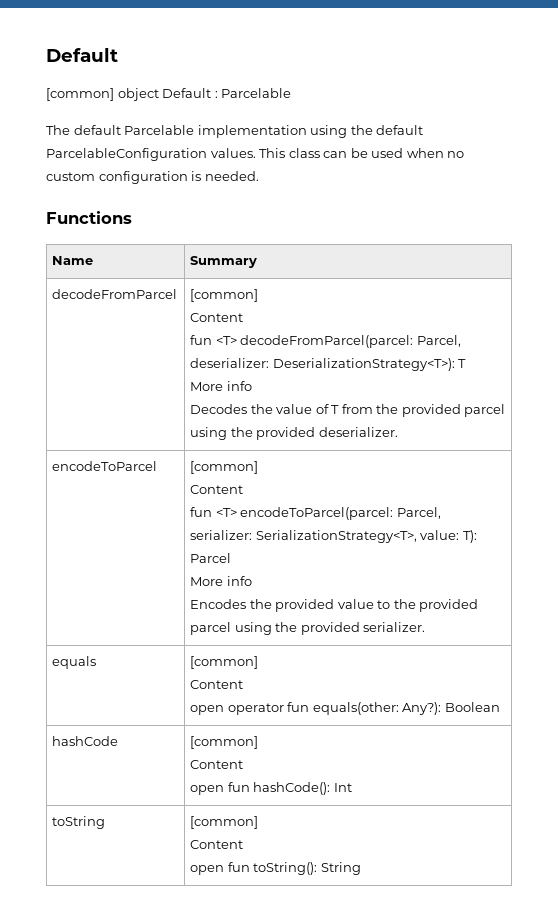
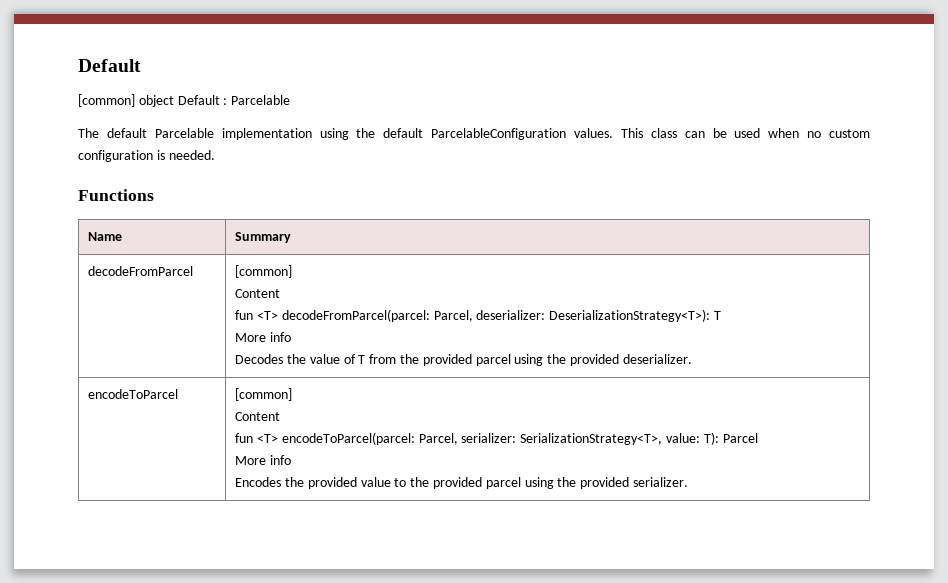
- equals | [common]
- Content
- open operator fun equals(other: Any?): Boolean
- hashCode | [common]
- Content
- open fun hashCode(): Int
- toString | [common]
- Content
- open fun toString(): String

